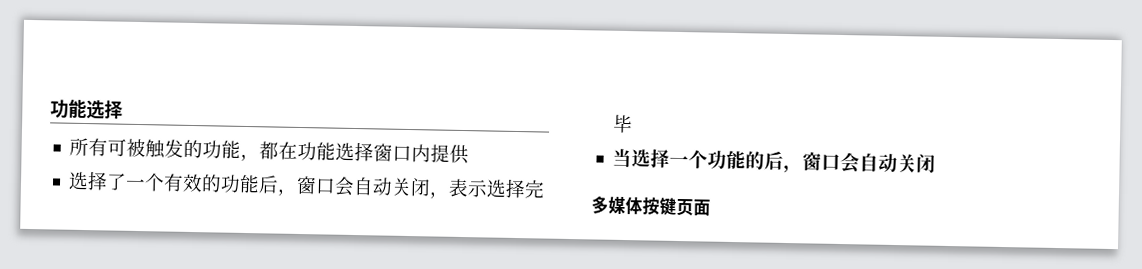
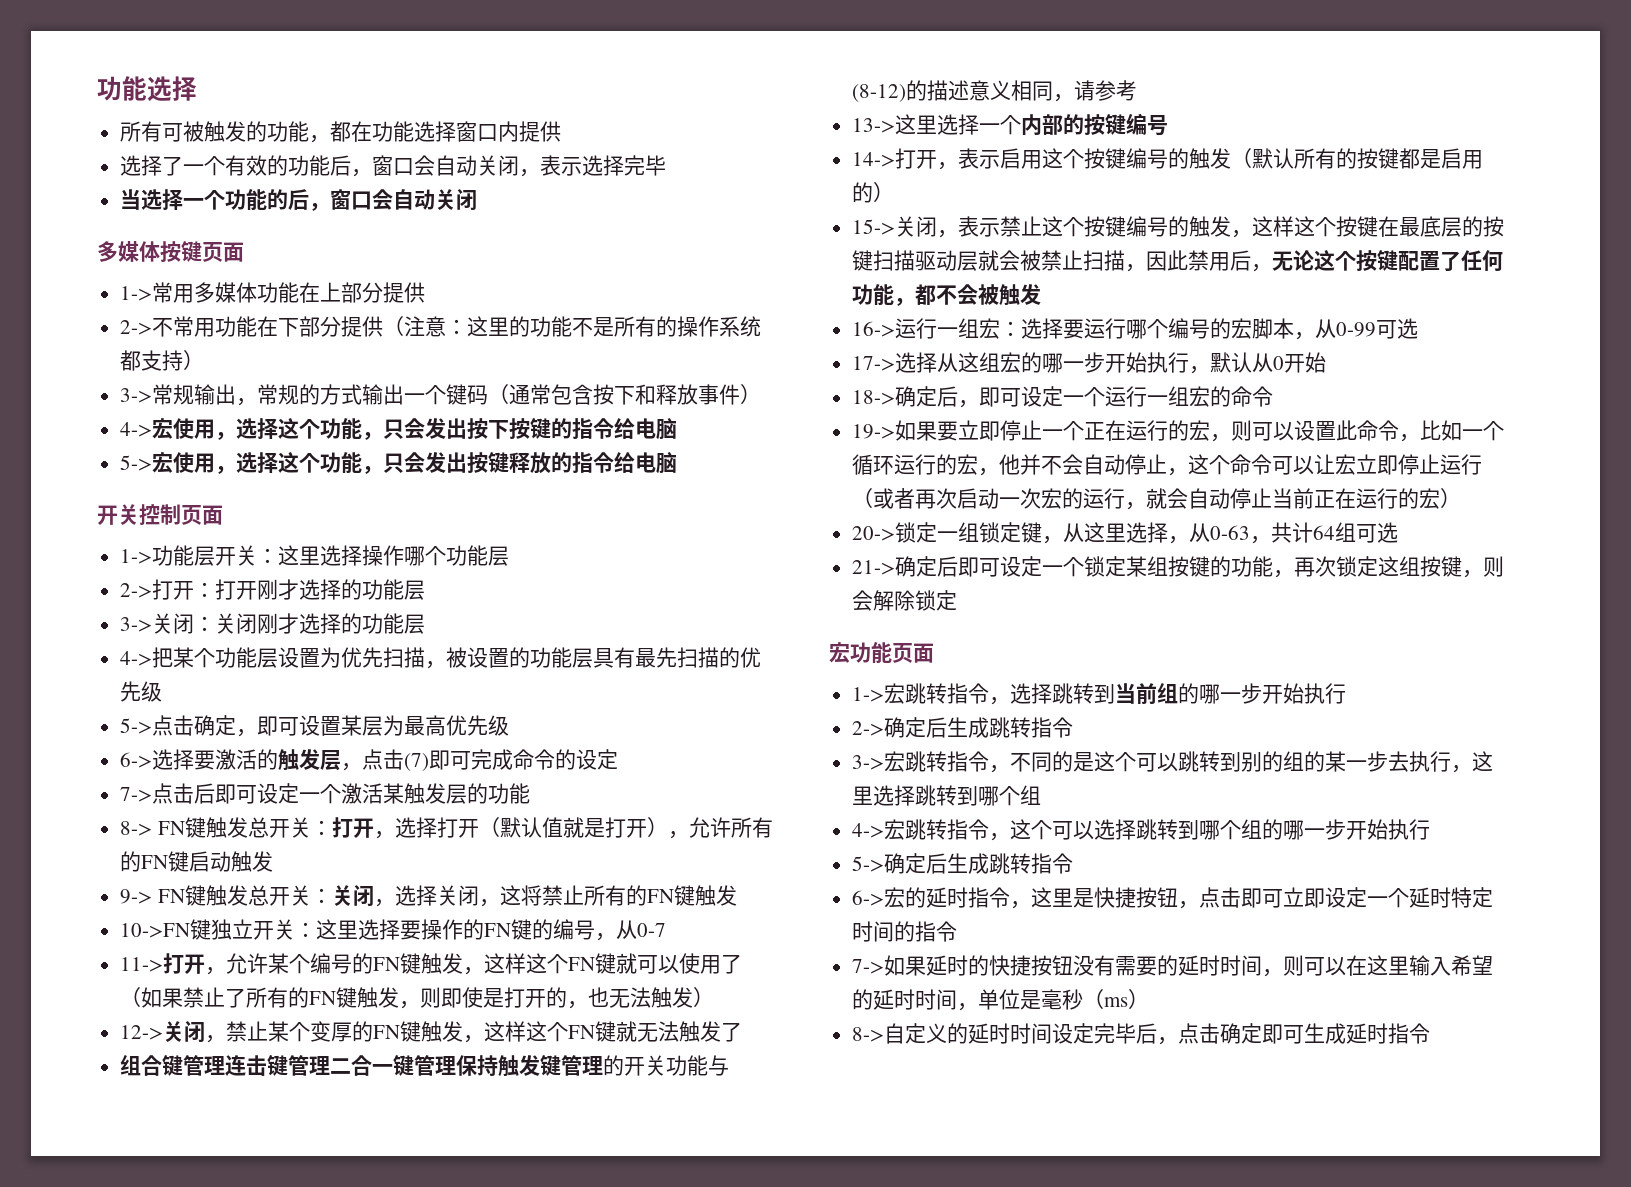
+ 1->常用多媒体功能在上部分提供
+ 2->不常用功能在下部分提供（注意：这里的功能不是所有的操作系统都支持）
+ 3->常规输出，常规的方式输出一个键码（通常包含按下和释放事件）
+ 4->宏使用，选择这个功能，只会发出按下按键的指令给电脑
+ 5->宏使用，选择这个功能，只会发出按键释放的指令给电脑
+ 开关控制页面
+ 1->功能层开关：这里选择操作哪个功能层
+ 2->打开：打开刚才选择的功能层
+ 3->关闭：关闭刚才选择的功能层
+ 4->把某个功能层设置为优先扫描，被设置的功能层具有最先扫描的优先级
+ 5->点击确定，即可设置某层为最高优先级
+ 6->选择要激活的触发层，点击(7)即可完成命令的设定
+ 7->点击后即可设定一个激活某触发层的功能
+ 8-> FN键触发总开关：打开，选择打开（默认值就是打开），允许所有的FN键启动触发
+ 9-> FN键触发总开关：关闭，选择关闭，这将禁止所有的FN键触发
+ 10->FN键独立开关：这里选择要操作的FN键的编号，从0-7
+ 11->打开，允许某个编号的FN键触发，这样这个FN键就可以使用了（如果禁止了所有的FN键触发，则即使是打开的，也无法触发）
+ 12->关闭，禁止某个变厚的FN键触发，这样这个FN键就无法触发了
+ 组合键管理连击键管理二合一键管理保持触发键管理的开关功能与(8-12)的描述意义相同，请参考
+ 13->这里选择一个内部的按键编号
+ 14->打开，表示启用这个按键编号的触发（默认所有的按键都是启用的）
+ 15->关闭，表示禁止这个按键编号的触发，这样这个按键在最底层的按键扫描驱动层就会被禁止扫描，因此禁用后，无论这个按键配置了任何功能，都不会被触发
+ 16->运行一组宏：选择要运行哪个编号的宏脚本，从0-99可选
+ 17->选择从这组宏的哪一步开始执行，默认从0开始
+ 18->确定后，即可设定一个运行一组宏的命令
+ 19->如果要立即停止一个正在运行的宏，则可以设置此命令，比如一个循环运行的宏，他并不会自动停止，这个命令可以让宏立即停止运行（或者再次启动一次宏的运行，就会自动停止当前正在运行的宏）
+ 20->锁定一组锁定键，从这里选择，从0-63，共计64组可选
+ 21->确定后即可设定一个锁定某组按键的功能，再次锁定这组按键，则会解除锁定
+ 宏功能页面
+ 1->宏跳转指令，选择跳转到当前组的哪一步开始执行
+ 2->确定后生成跳转指令
+ 3->宏跳转指令，不同的是这个可以跳转到别的组的某一步去执行，这里选择跳转到哪个组
+ 4->宏跳转指令，这个可以选择跳转到哪个组的哪一步开始执行
+ 5->确定后生成跳转指令
+ 6->宏的延时指令，这里是快捷按钮，点击即可立即设定一个延时特定时间的指令
+ 7->如果延时的快捷按钮没有需要的延时时间，则可以在这里输入希望的延时时间，单位是毫秒（ms）
+ 8->自定义的延时时间设定完毕后，点击确定即可生成延时指令

